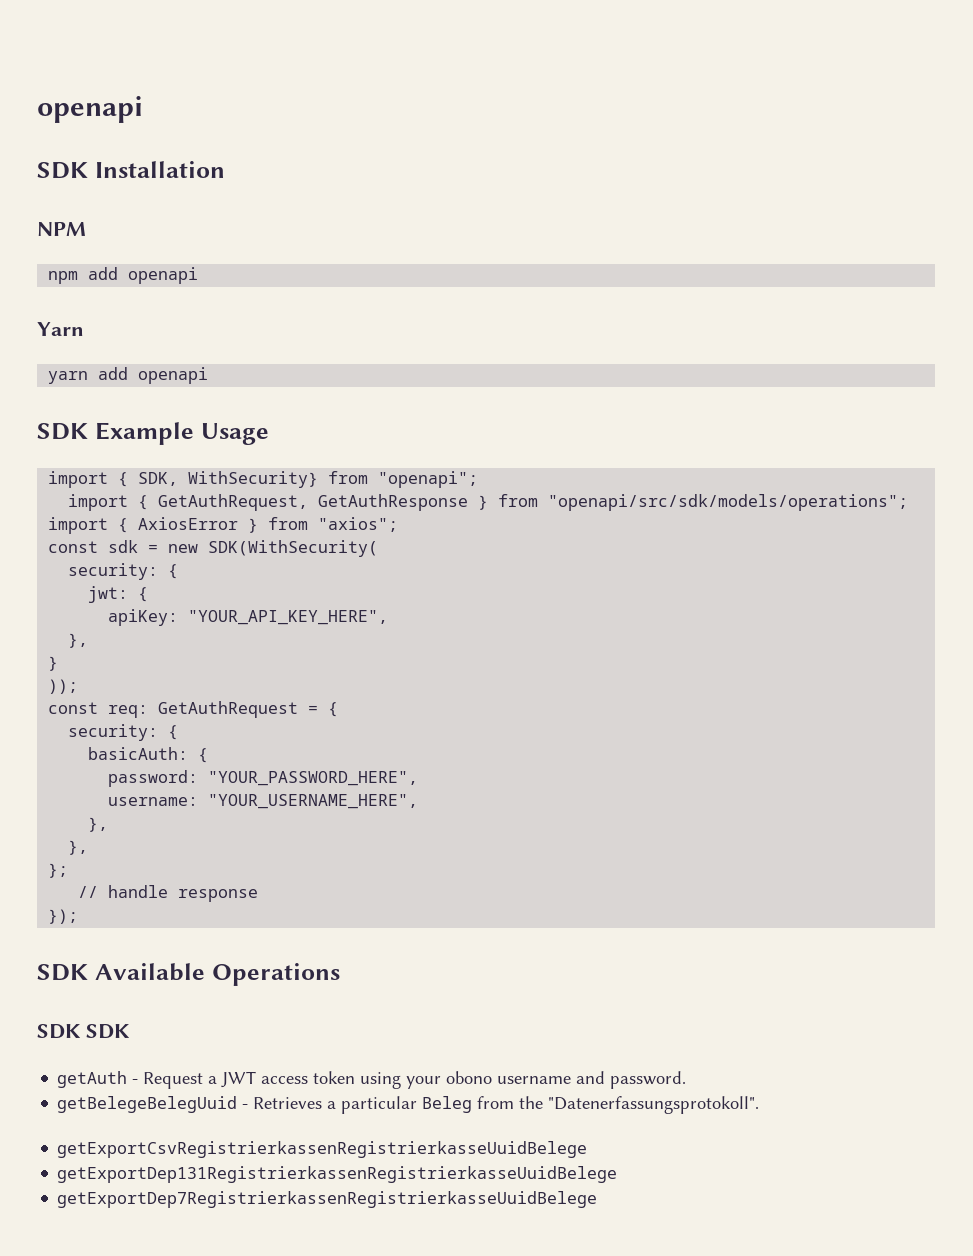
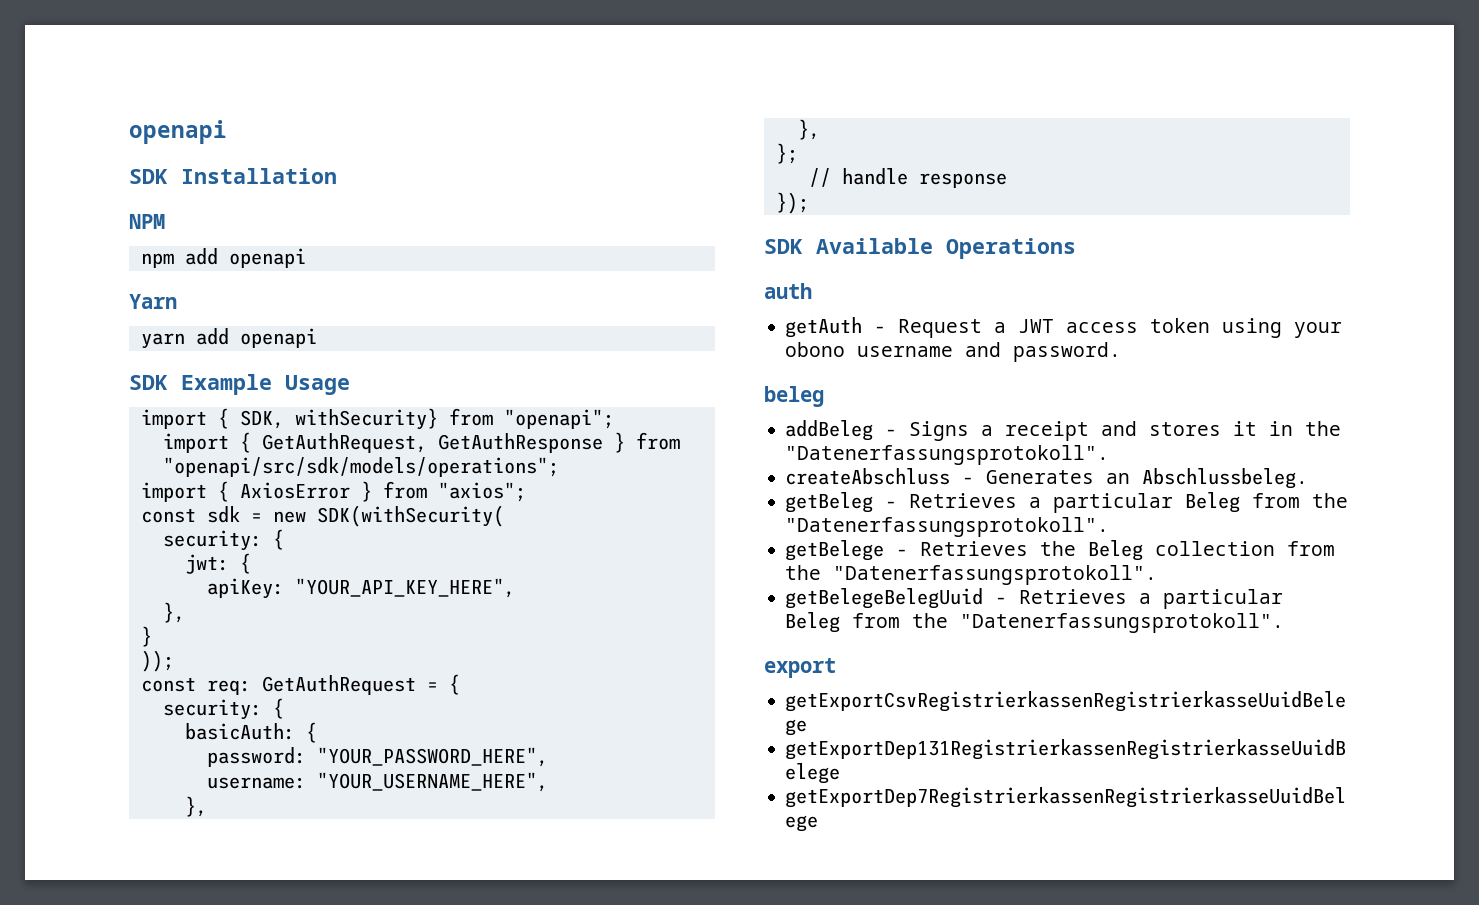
- import { SDK, WithSecurity} from "openapi";
+ import { SDK, withSecurity} from "openapi";
- const sdk = new SDK(WithSecurity(
+ const sdk = new SDK(withSecurity(
- SDK SDK
+ auth
+ beleg
+ addBeleg - Signs a receipt and stores it in the "Datenerfassungsprotokoll".
+ createAbschluss - Generates an Abschlussbeleg.
+ getBeleg - Retrieves a particular Beleg from the "Datenerfassungsprotokoll".
+ getBelege - Retrieves the Beleg collection from the "Datenerfassungsprotokoll".
+ export

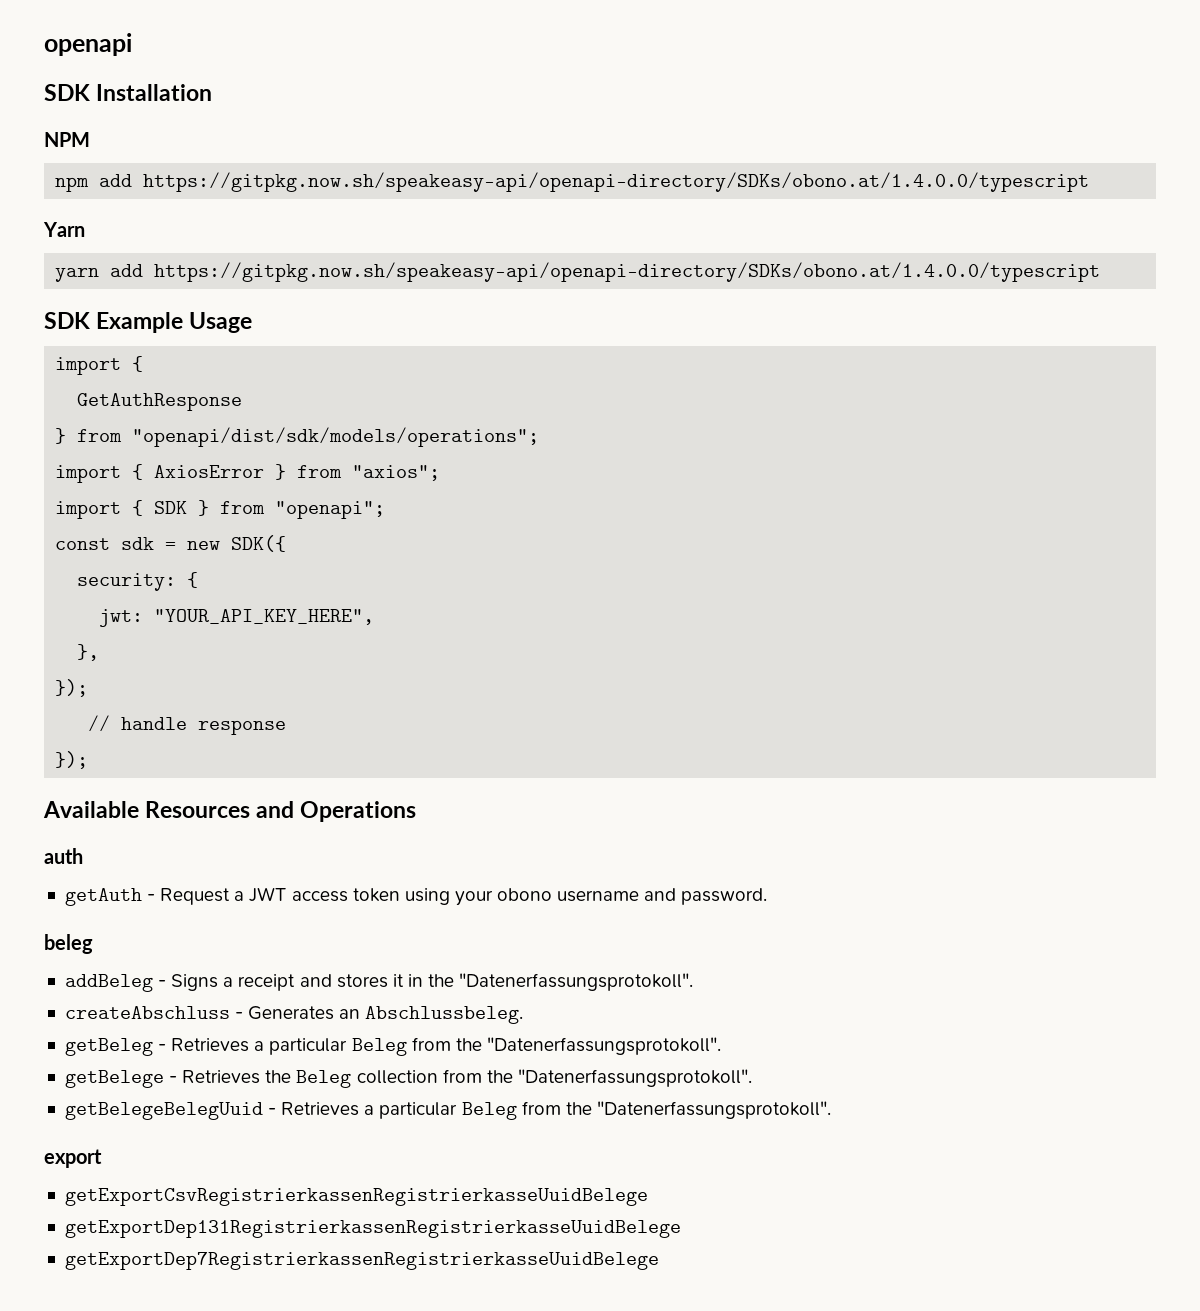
- npm add openapi
+ npm add https://gitpkg.now.sh/speakeasy-api/openapi-directory/SDKs/obono.at/1.4.0.0/typescript
- yarn add openapi
+ yarn add https://gitpkg.now.sh/speakeasy-api/openapi-directory/SDKs/obono.at/1.4.0.0/typescript
  SDK Example Usage
- import { SDK, withSecurity} from "openapi";
- import { GetAuthRequest, GetAuthResponse } from "openapi/src/sdk/models/operations";
+ import {
+ GetAuthResponse
+ } from "openapi/dist/sdk/models/operations";
+ import { SDK } from "openapi";
- const sdk = new SDK(withSecurity(
+ const sdk = new SDK({
- jwt: {
- apiKey: "YOUR_API_KEY_HERE",
+ jwt: "YOUR_API_KEY_HERE",
  },
- }
- ));
- const req: GetAuthRequest = {
- security: {
- basicAuth: {
- password: "YOUR_PASSWORD_HERE",
- username: "YOUR_USERNAME_HERE",
- },
- },
- };
+ });
- SDK Available Operations
+ Available Resources and Operations

